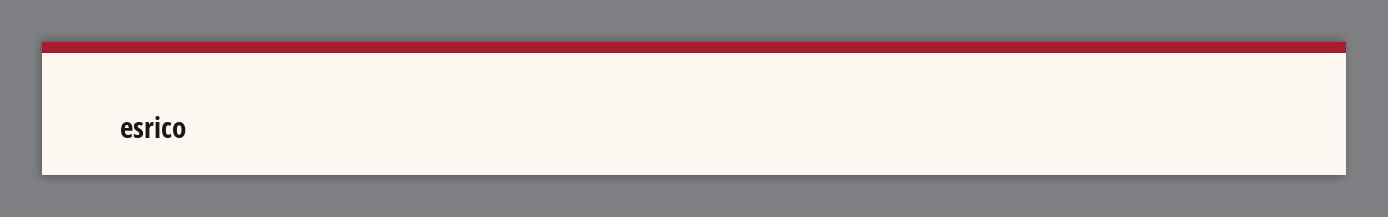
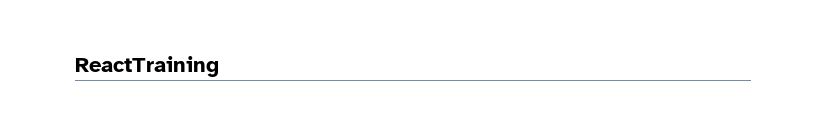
- esrico
+ ReactTraining

